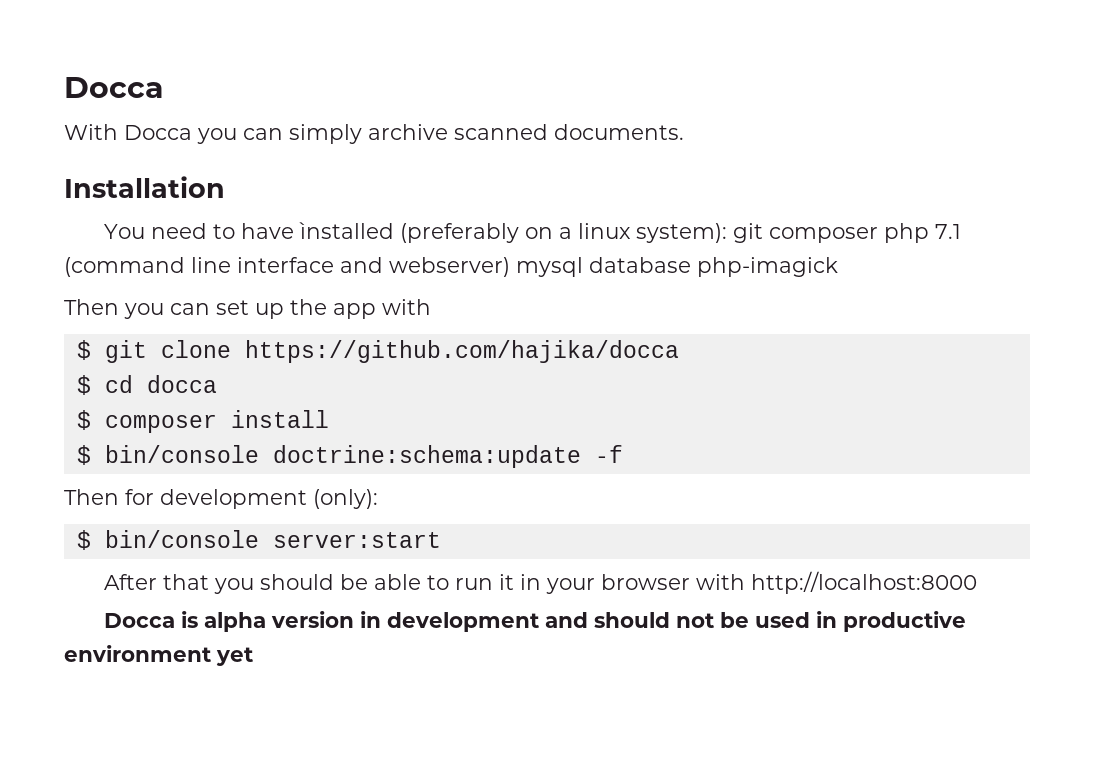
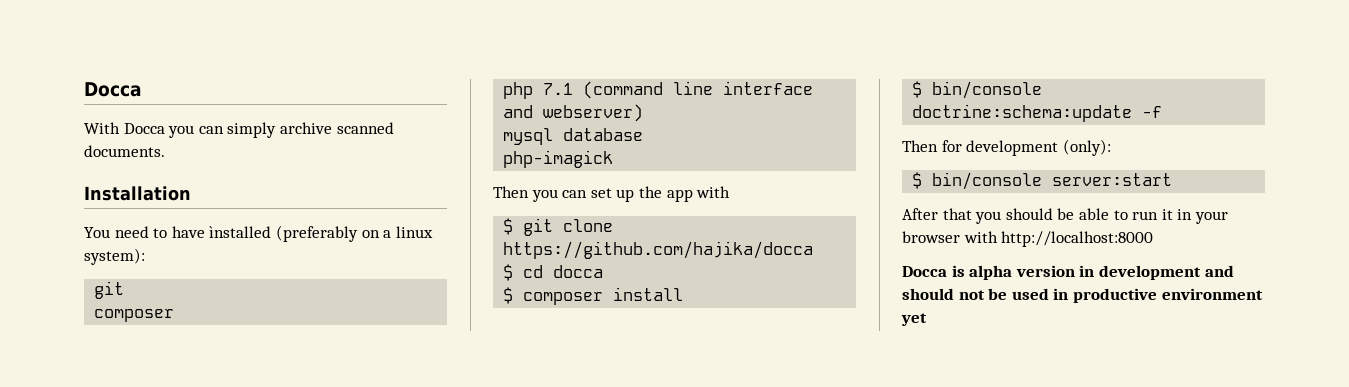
- You need to have ìnstalled (preferably on a linux system): git composer php 7.1 (command line interface and webserver) mysql database php-imagick
+ You need to have ìnstalled (preferably on a linux system):
+ git
+ composer
+ php 7.1 (command line interface and webserver)
+ mysql database
+ php-imagick

